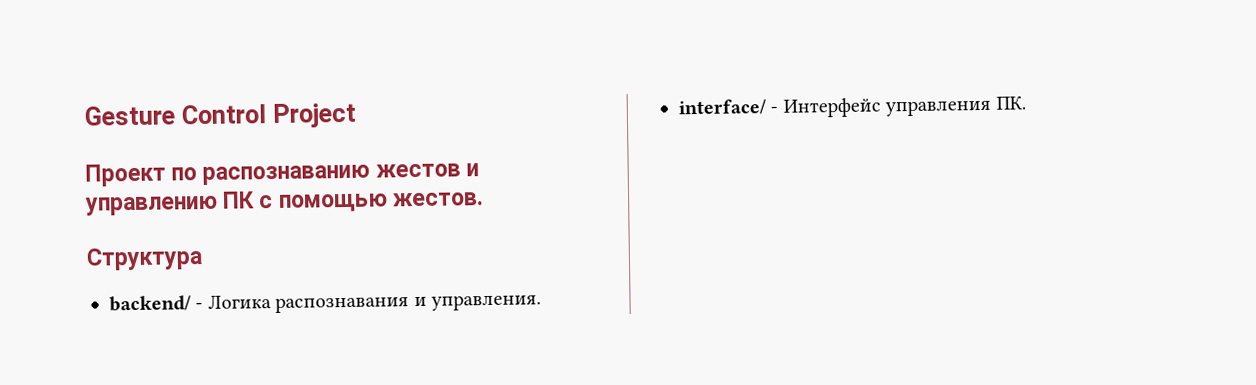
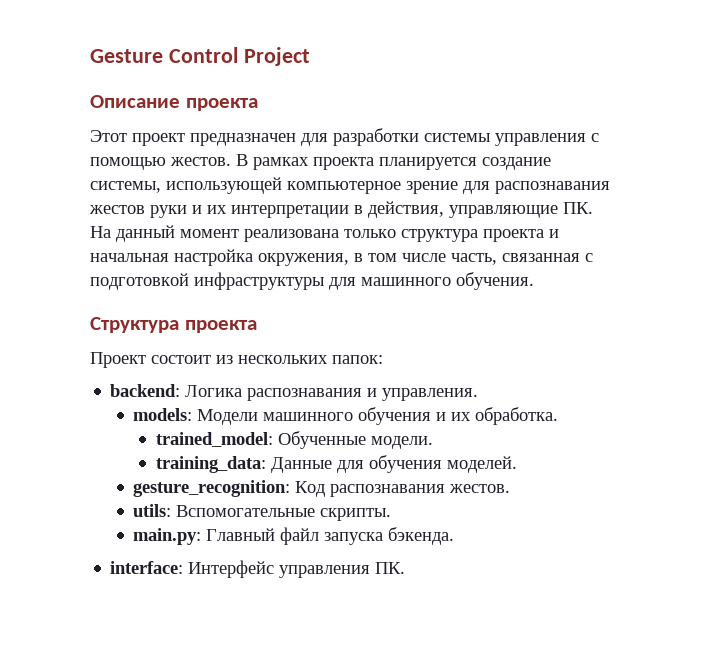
- Проект по распознаванию жестов и управлению ПК с помощью жестов.
- Структура
- backend/ - Логика распознавания и управления.
- interface/ - Интерфейс управления ПК.
+ Описание проекта
+ Этот проект предназначен для разработки системы управления с помощью жестов. В рамках проекта планируется создание системы, использующей компьютерное зрение для распознавания жестов руки и их интерпретации в действия, управляющие ПК. На данный момент реализована только структура проекта и начальная настройка окружения, в том числе часть, связанная с подготовкой инфраструктуры для машинного обучения.
+ Структура проекта
+ Проект состоит из нескольких папок:
+ backend: Логика распознавания и управления.
+ models: Модели машинного обучения и их обработка.
+ trained_model: Обученные модели.
+ training_data: Данные для обучения моделей.
+ gesture_recognition: Код распознавания жестов.
+ utils: Вспомогательные скрипты.
+ main.py: Главный файл запуска бэкенда.
+ interface: Интерфейс управления ПК.

